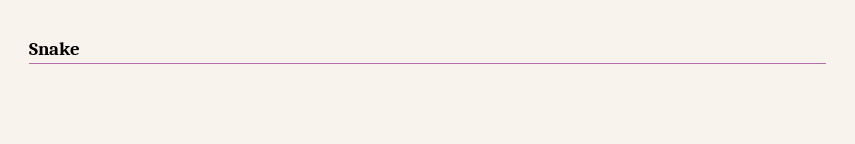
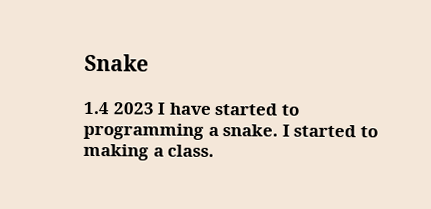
+ 1.4 2023 I have started to programming a snake. I started to making a class.

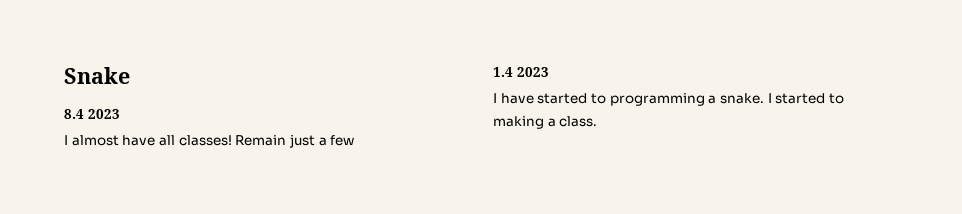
+ 8.4 2023
+ I almost have all classes! Remain just a few
- 1.4 2023 I have started to programming a snake.
+ 1.4 2023
+ I have started to programming a snake.

